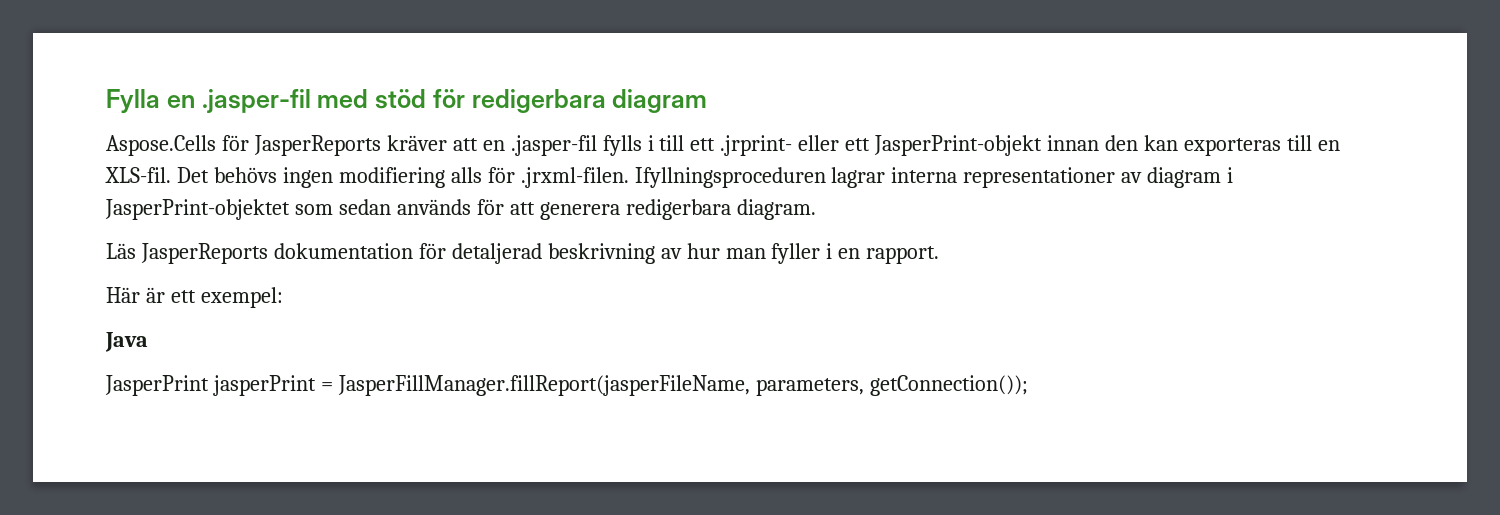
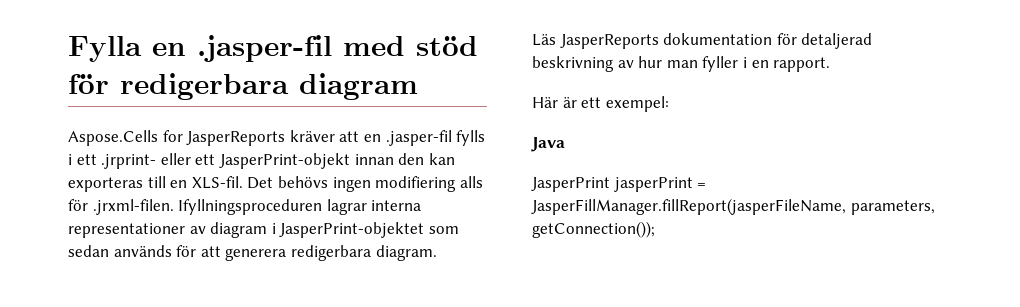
- Aspose.Cells för JasperReports kräver att en .jasper-fil fylls i till ett .jrprint- eller ett JasperPrint-objekt innan den kan exporteras till en XLS-fil.
+ Aspose.Cells for JasperReports kräver att en .jasper-fil fylls i ett .jrprint- eller ett JasperPrint-objekt innan den kan exporteras till en XLS-fil.

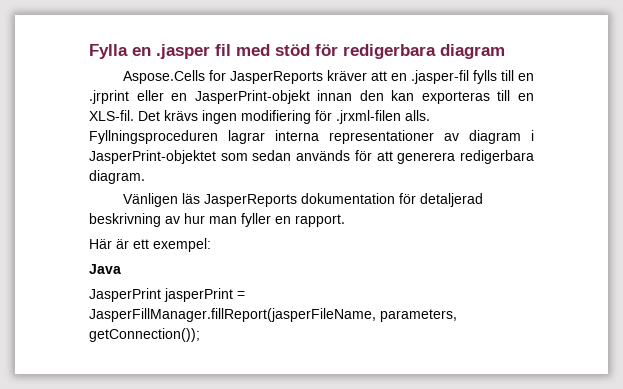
- Fylla en .jasper-fil med stöd för redigerbara diagram
+ Fylla en .jasper fil med stöd för redigerbara diagram
- Aspose.Cells for JasperReports kräver att en .jasper-fil fylls i ett .jrprint- eller ett JasperPrint-objekt innan den kan exporteras till en XLS-fil.
+ Aspose.Cells for JasperReports kräver att en .jasper-fil fylls till en .jrprint eller en JasperPrint-objekt innan den kan exporteras till en XLS-fil.
- Det behövs ingen modifiering alls för .jrxml-filen. Ifyllningsproceduren lagrar interna representationer av diagram i JasperPrint-objektet som sedan används för att generera redigerbara diagram.
+ Det krävs ingen modifiering för .jrxml-filen alls. Fyllningsproceduren lagrar interna representationer av diagram i JasperPrint-objektet som sedan används för att generera redigerbara diagram.
- Läs JasperReports dokumentation för detaljerad beskrivning av hur man fyller i en rapport.
+ Vänligen läs JasperReports dokumentation för detaljerad beskrivning av hur man fyller en rapport.

